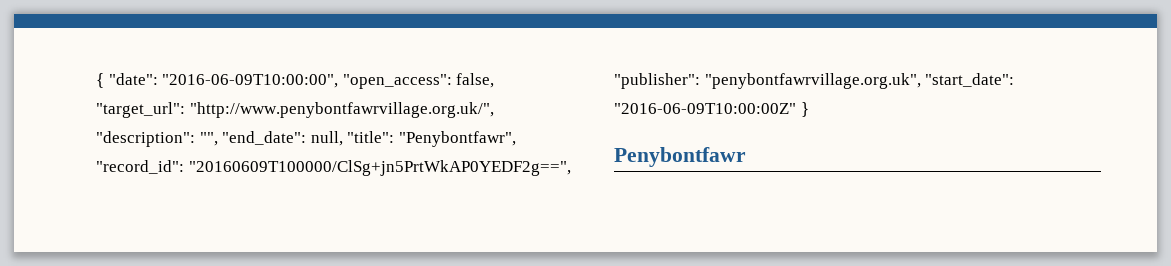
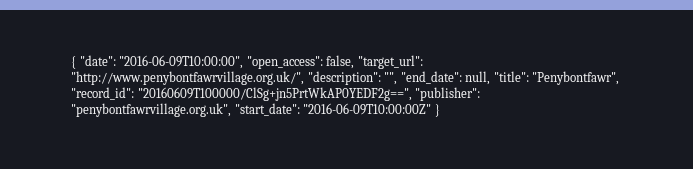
- Penybontfawr

